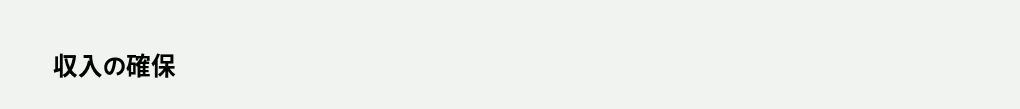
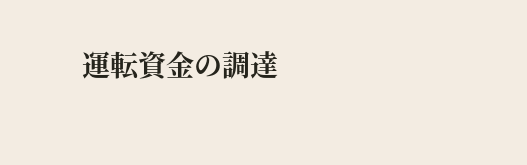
- 収入の確保
+ 運転資金の調達

